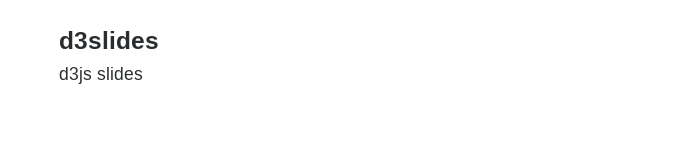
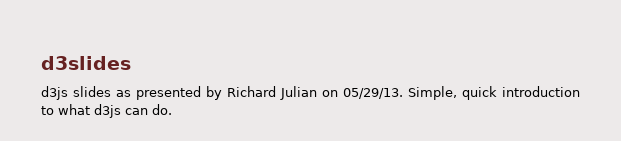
- d3js slides
+ d3js slides as presented by Richard Julian on 05/29/13. Simple, quick introduction to what d3js can do.

